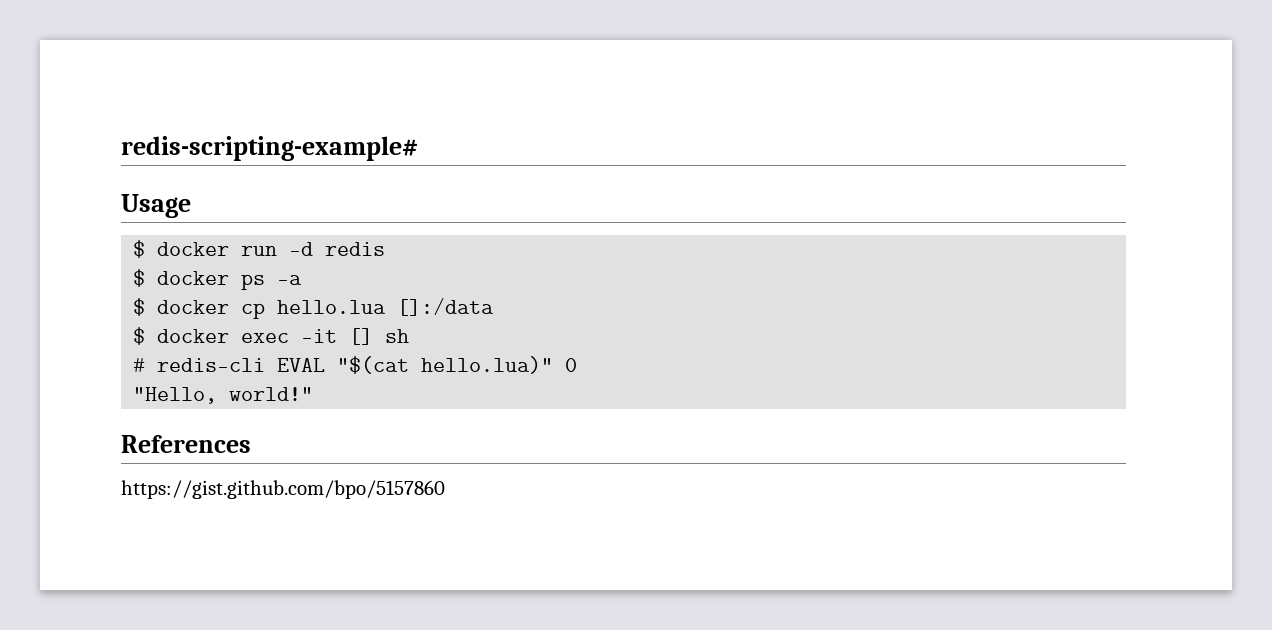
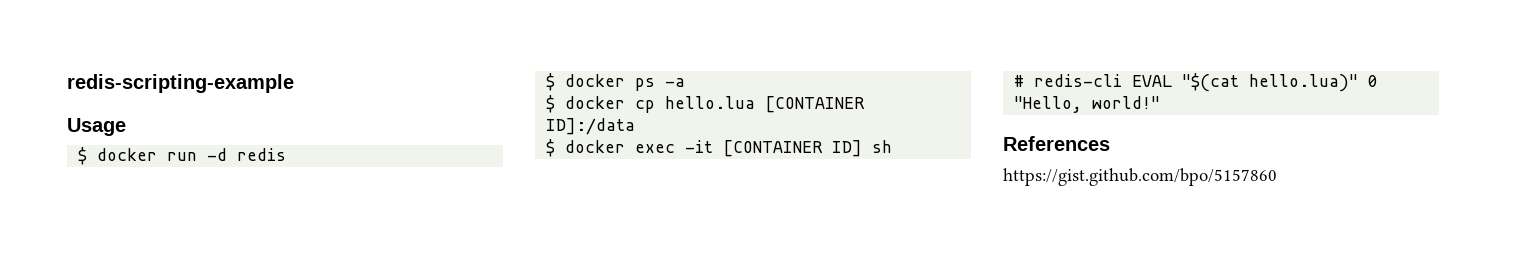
- redis-scripting-example#
+ redis-scripting-example
- $ docker cp hello.lua []:/data
+ $ docker cp hello.lua [CONTAINER ID]:/data
- $ docker exec -it [] sh
+ $ docker exec -it [CONTAINER ID] sh

